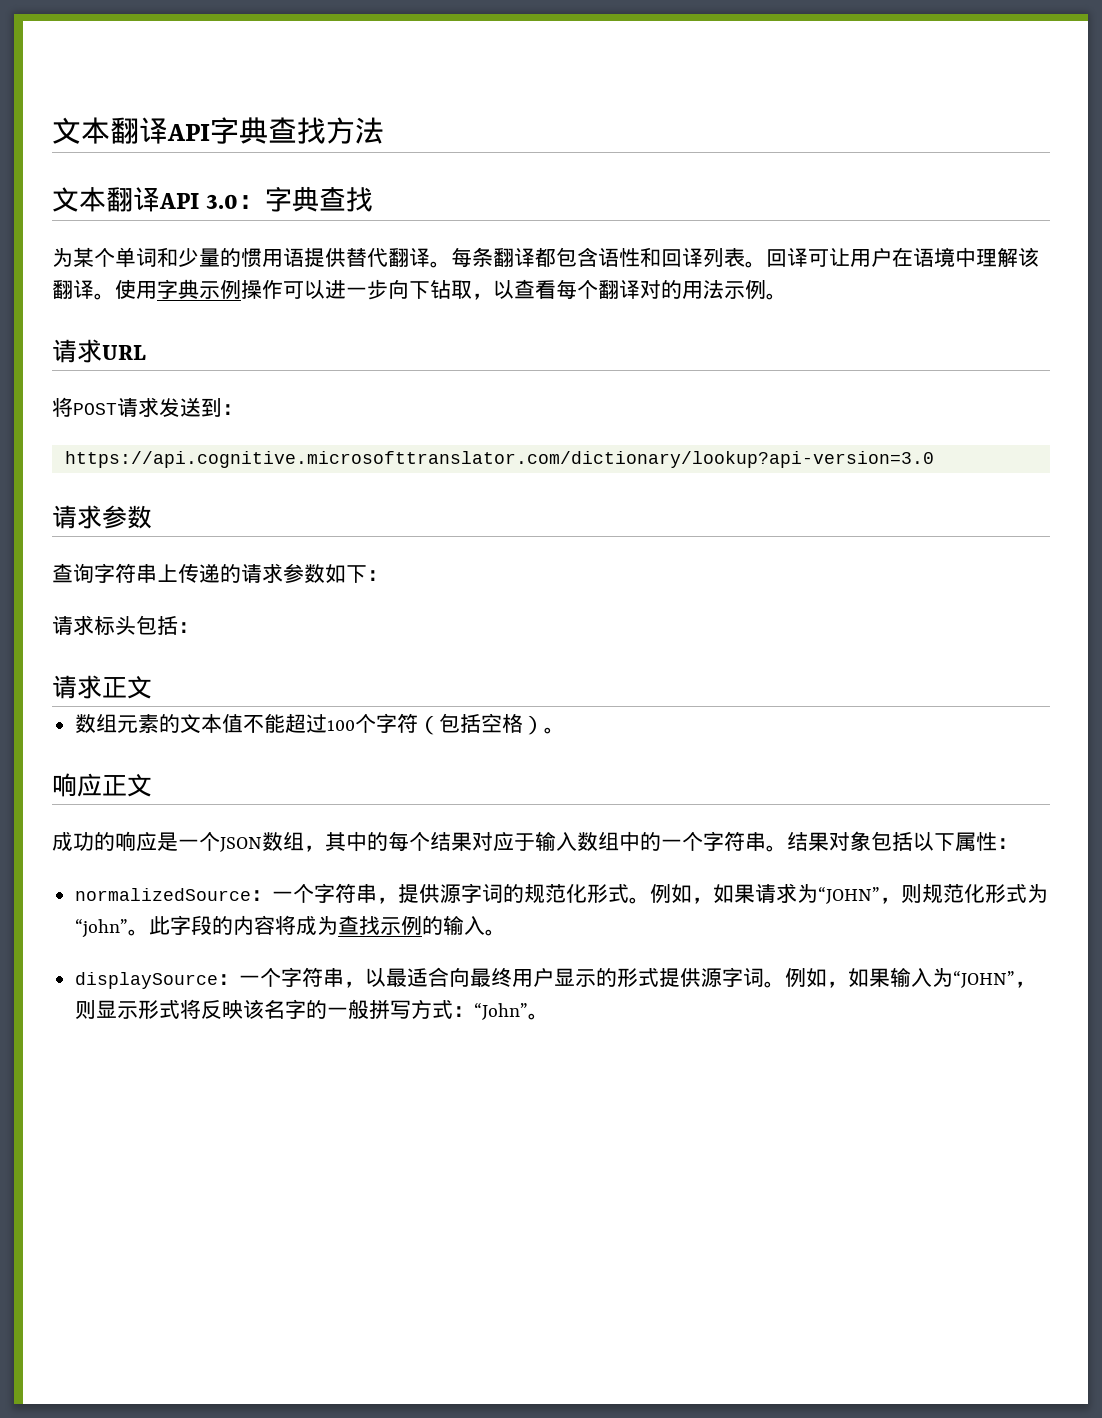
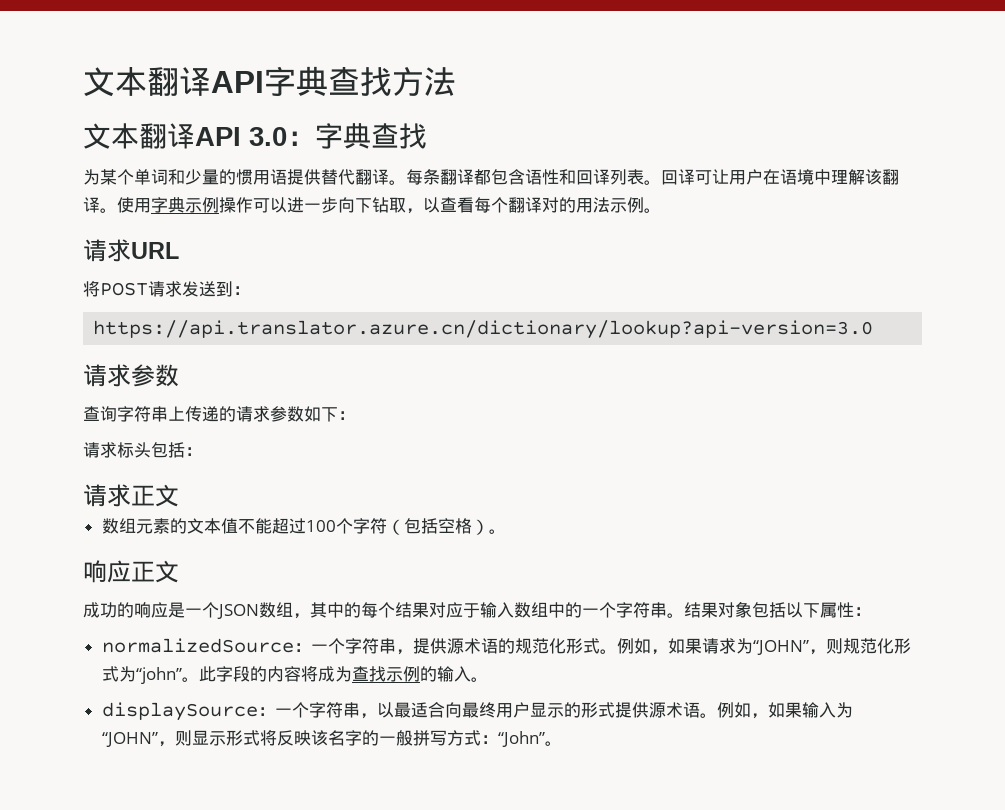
- https://api.cognitive.microsofttranslator.com/dictionary/lookup?api-version=3.0
+ https://api.translator.azure.cn/dictionary/lookup?api-version=3.0
- normalizedSource：一个字符串，提供源字词的规范化形式。
+ normalizedSource：一个字符串，提供源术语的规范化形式。
- displaySource：一个字符串，以最适合向最终用户显示的形式提供源字词。
+ displaySource：一个字符串，以最适合向最终用户显示的形式提供源术语。

